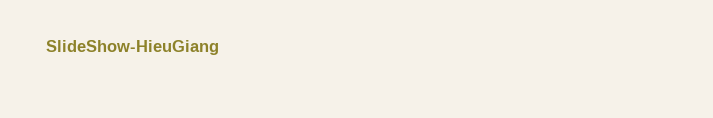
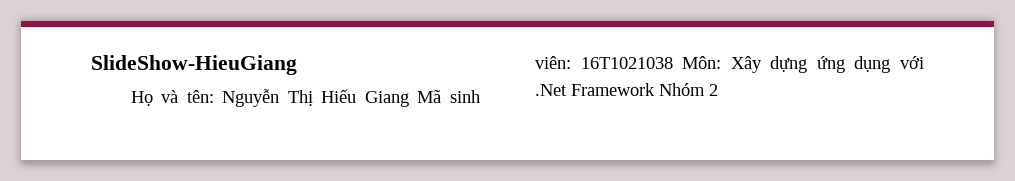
+ Họ và tên: Nguyễn Thị Hiếu Giang Mã sinh viên: 16T1021038 Môn: Xây dựng ứng dụng với .Net Framework Nhóm 2

